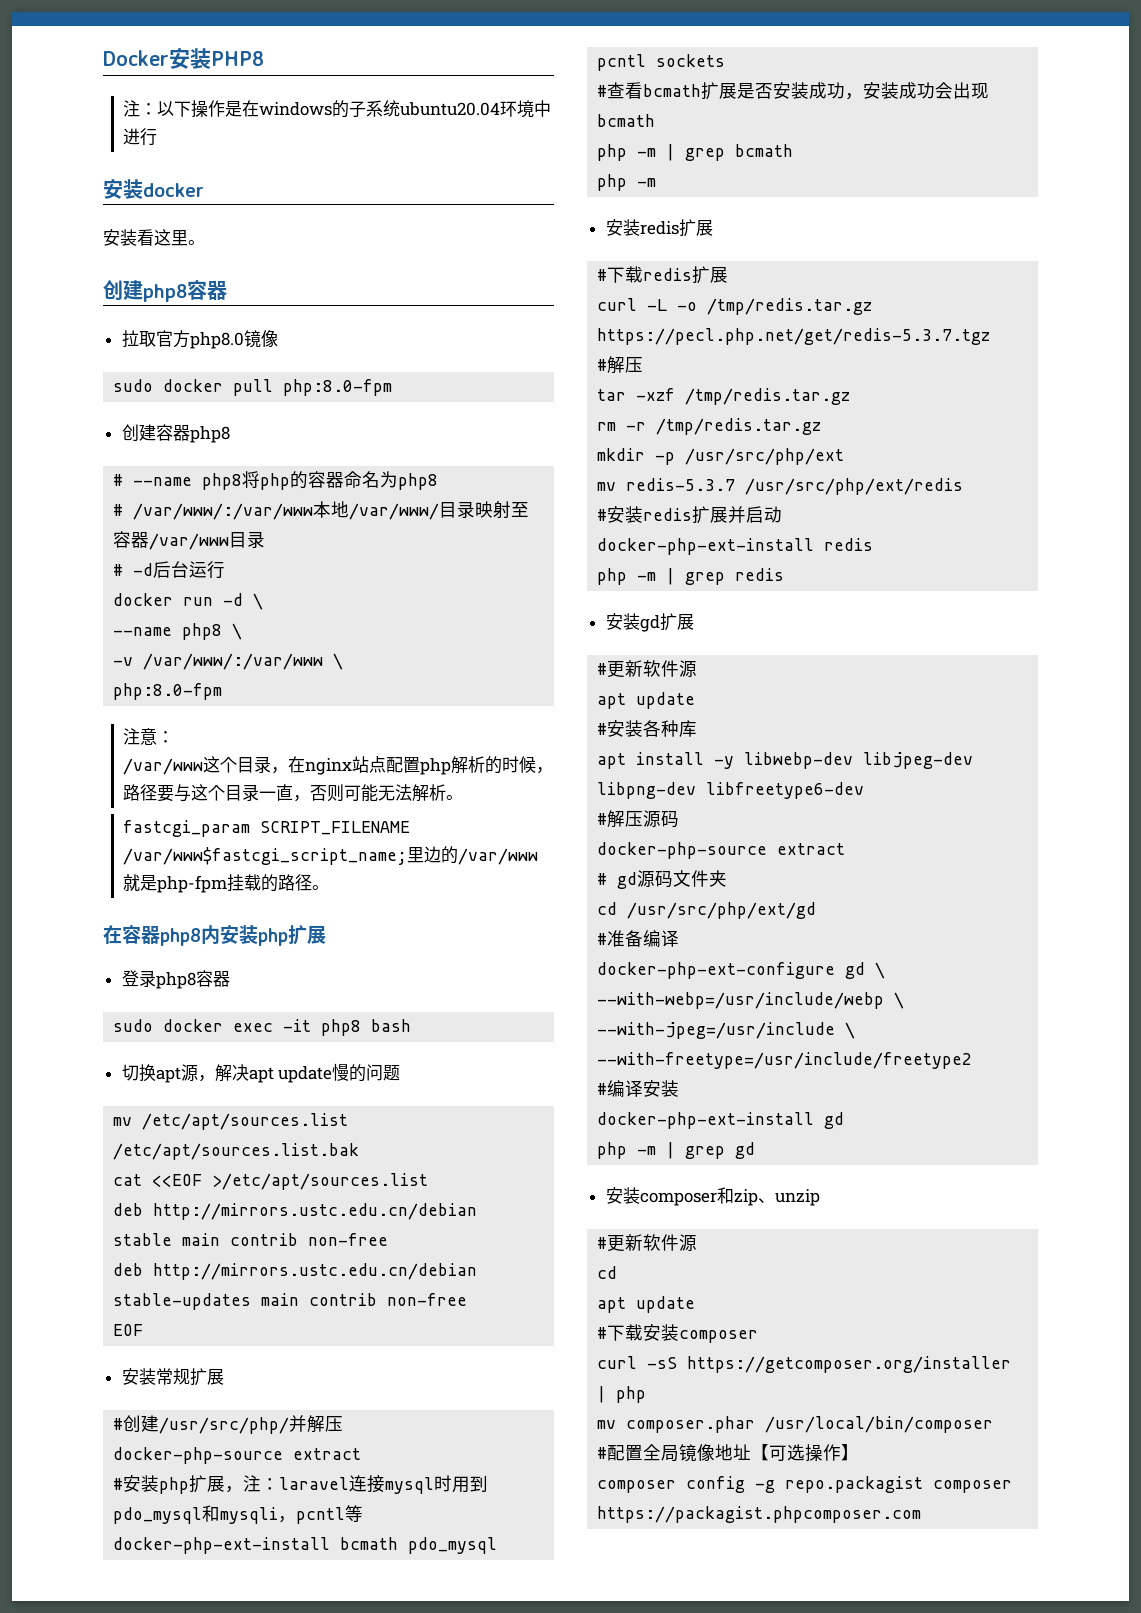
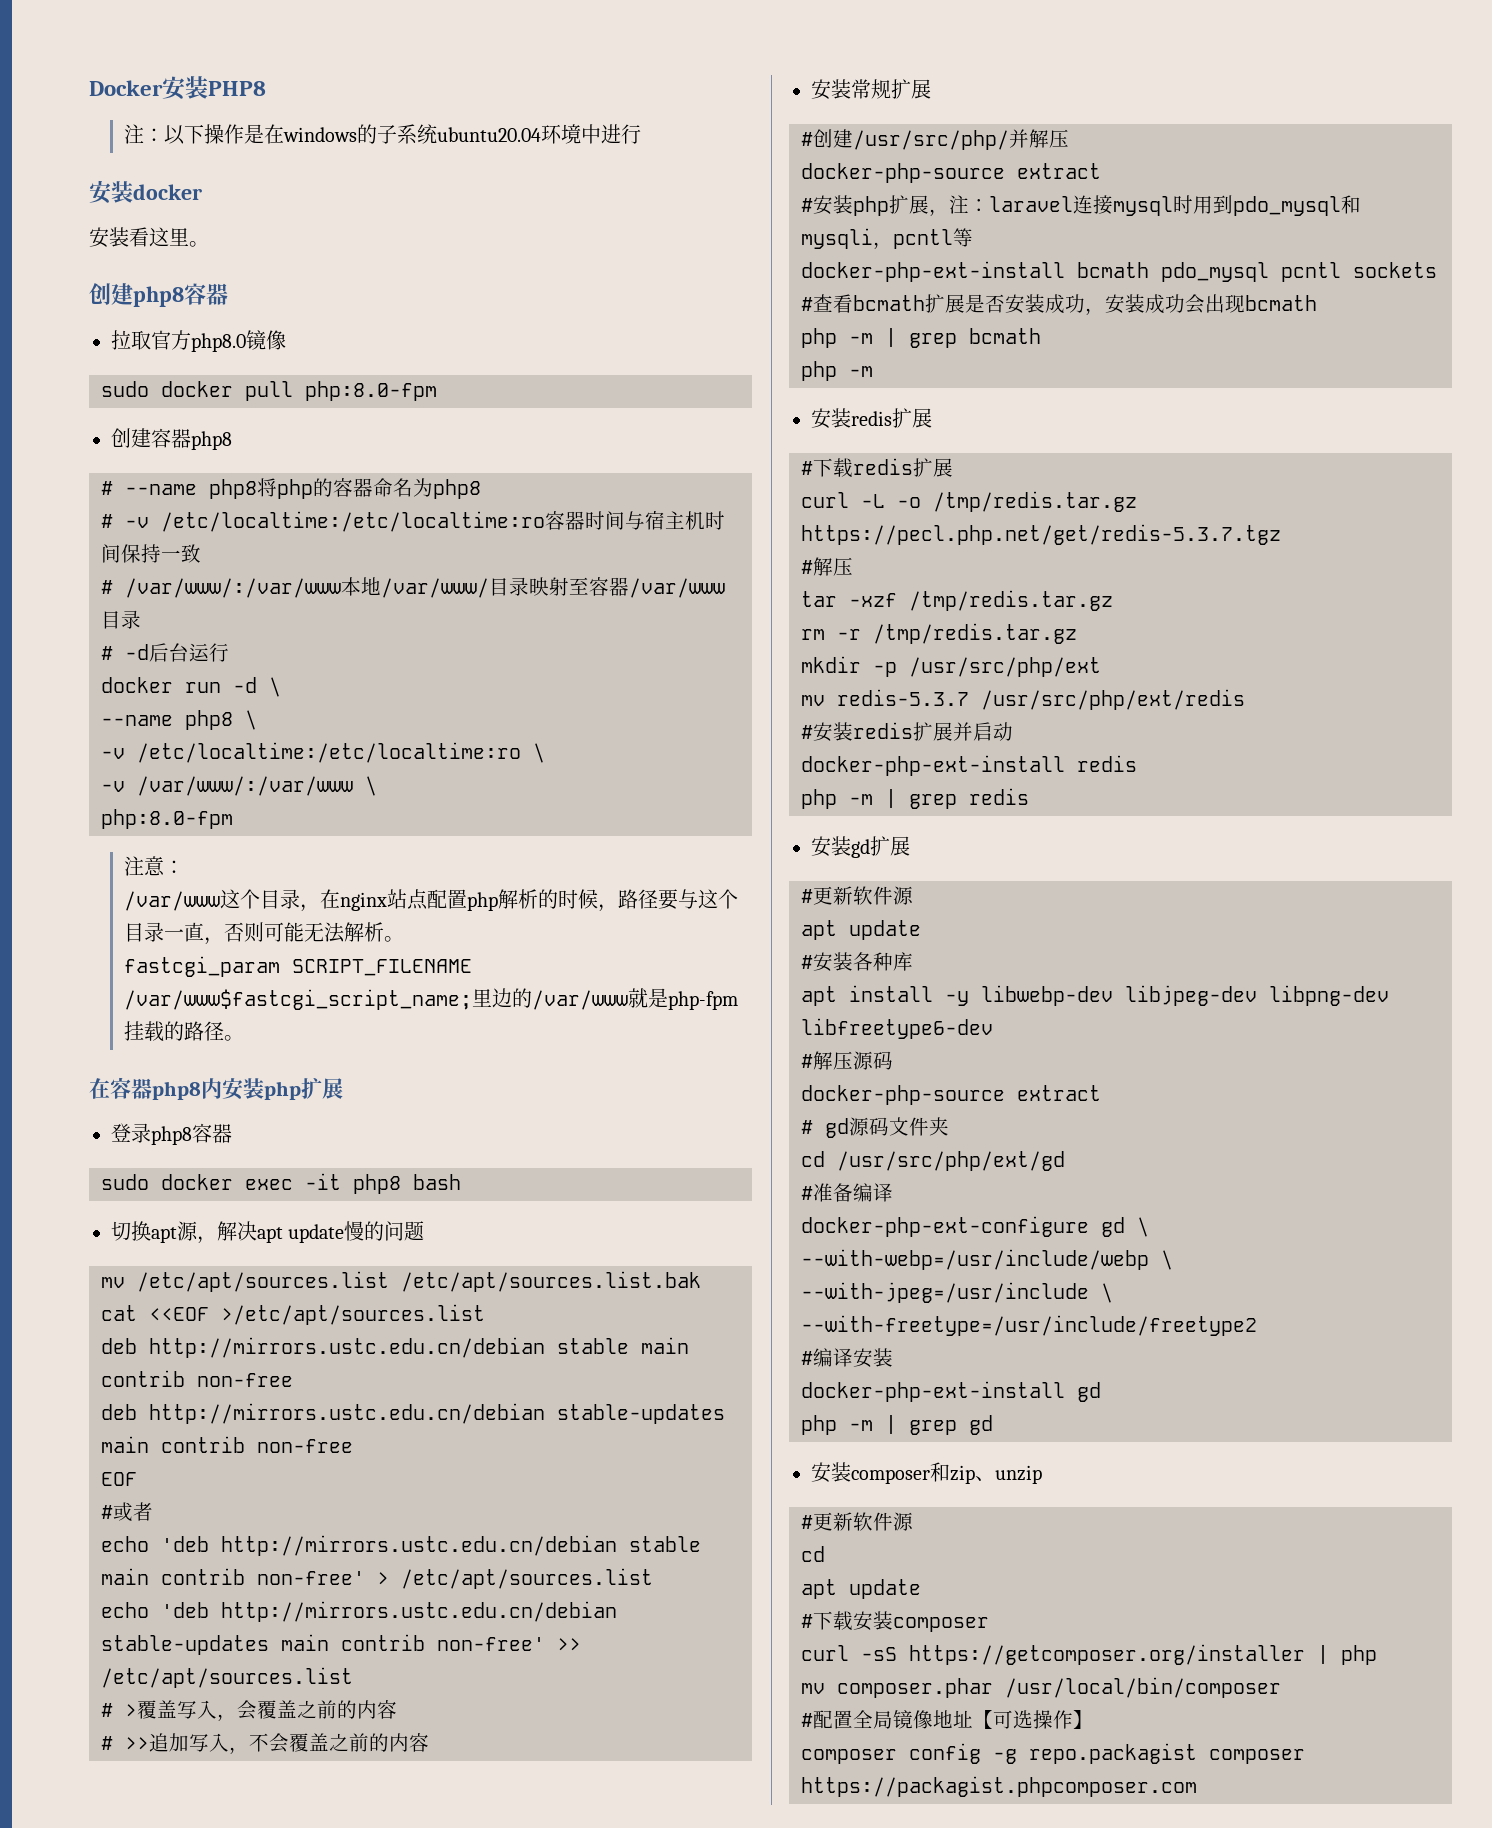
+ # -v /etc/localtime:/etc/localtime:ro容器时间与宿主机时间保持一致
+ -v /etc/localtime:/etc/localtime:ro \
+ #或者
+ echo 'deb http://mirrors.ustc.edu.cn/debian stable main contrib non-free' > /etc/apt/sources.list
+ echo 'deb http://mirrors.ustc.edu.cn/debian stable-updates main contrib non-free' >> /etc/apt/sources.list
+ # >覆盖写入，会覆盖之前的内容
+ # >>追加写入，不会覆盖之前的内容

